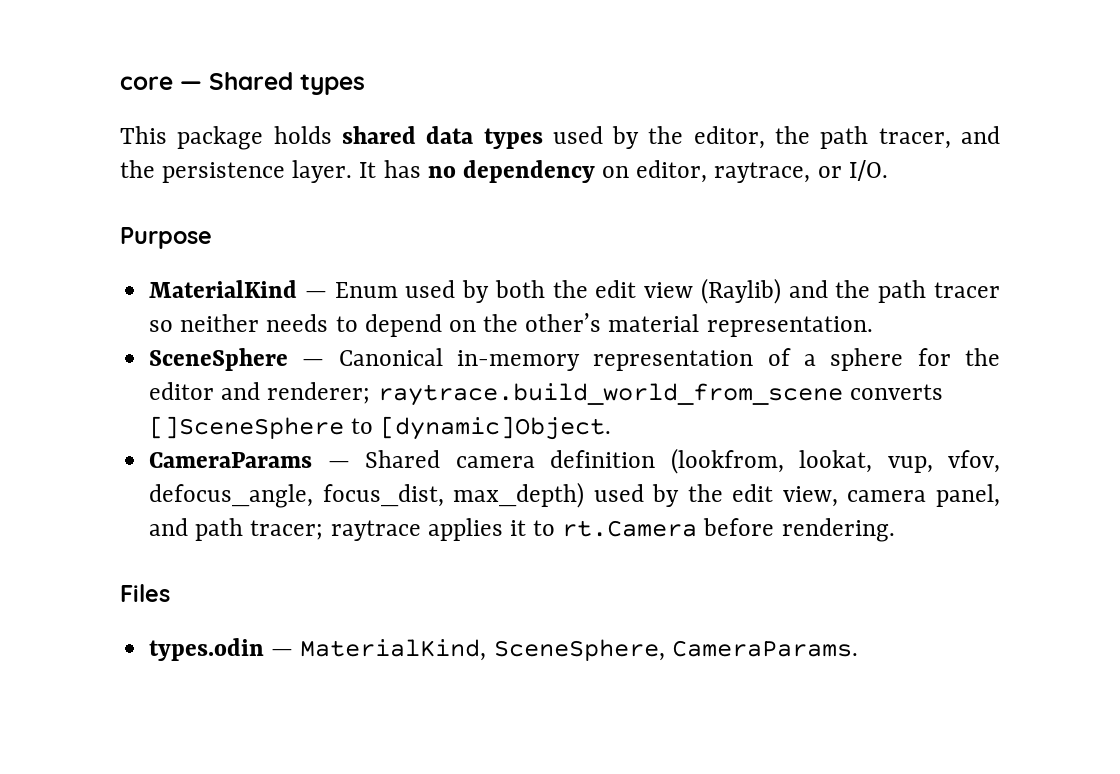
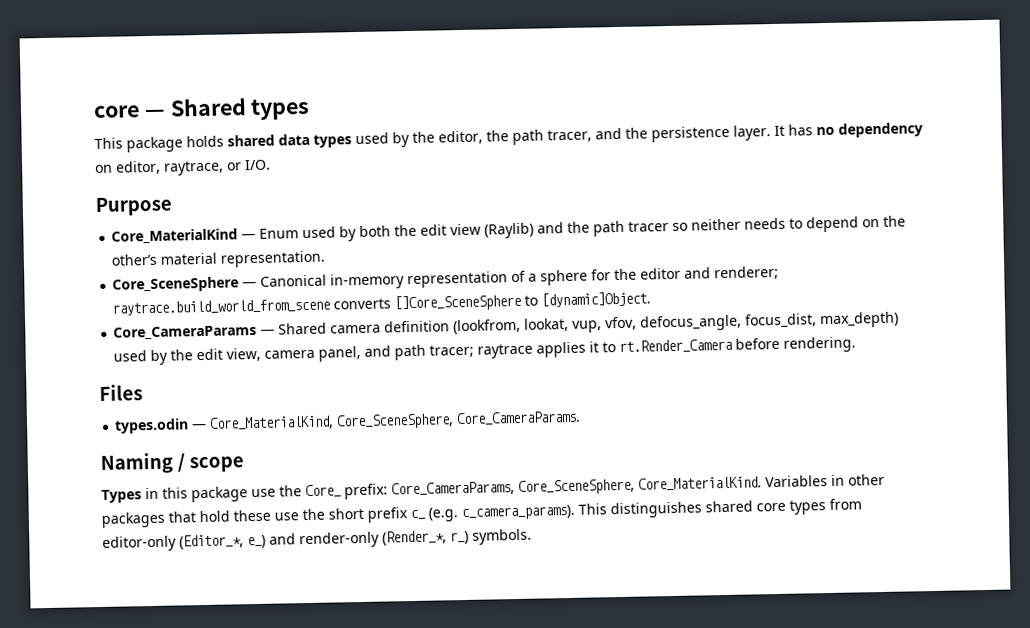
- MaterialKind — Enum used by both the edit view (Raylib) and the path tracer so neither needs to depend on the other’s material representation.
+ Core_MaterialKind — Enum used by both the edit view (Raylib) and the path tracer so neither needs to depend on the other’s material representation.
- SceneSphere — Canonical in-memory representation of a sphere for the editor and renderer; raytrace.build_world_from_scene converts []SceneSphere to [dynamic]Object.
+ Core_SceneSphere — Canonical in-memory representation of a sphere for the editor and renderer; raytrace.build_world_from_scene converts []Core_SceneSphere to [dynamic]Object.
- CameraParams — Shared camera definition (lookfrom, lookat, vup, vfov, defocus_angle, focus_dist, max_depth) used by the edit view, camera panel, and path tracer; raytrace applies it to rt.Camera before rendering.
+ Core_CameraParams — Shared camera definition (lookfrom, lookat, vup, vfov, defocus_angle, focus_dist, max_depth) used by the edit view, camera panel, and path tracer; raytrace applies it to rt.Render_Camera before rendering.
- types.odin — MaterialKind, SceneSphere, CameraParams.
+ types.odin — Core_MaterialKind, Core_SceneSphere, Core_CameraParams.
+ Naming / scope
+ Types in this package use the Core_ prefix: Core_CameraParams, Core_SceneSphere, Core_MaterialKind. Variables in other packages that hold these use the short prefix c_ (e.g. c_camera_params). This distinguishes shared core types from editor-only (Editor_*, e_) and render-only (Render_*, r_) symbols.

